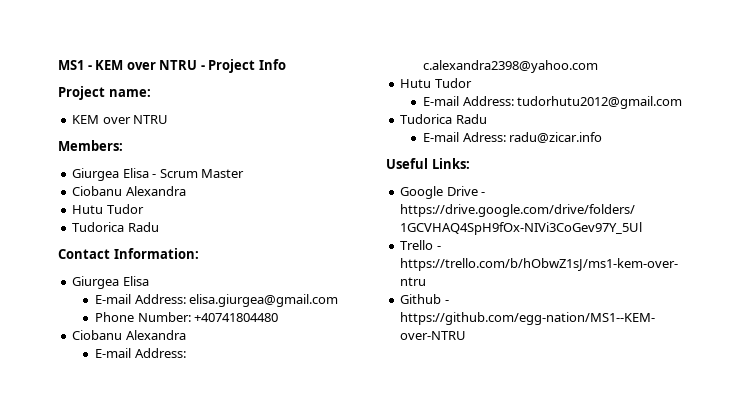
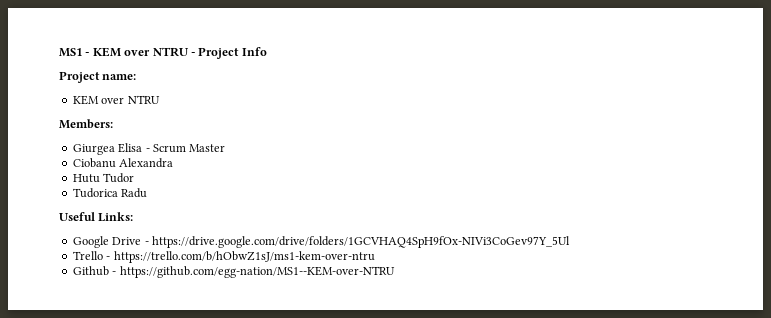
- Contact Information:
- Giurgea Elisa
- E-mail Address: elisa.giurgea@gmail.com
- Phone Number: +40741804480
- Ciobanu Alexandra
- E-mail Address: c.alexandra2398@yahoo.com
- Hutu Tudor
- E-mail Address: tudorhutu2012@gmail.com
- Tudorica Radu
- E-mail Adress: radu@zicar.info

